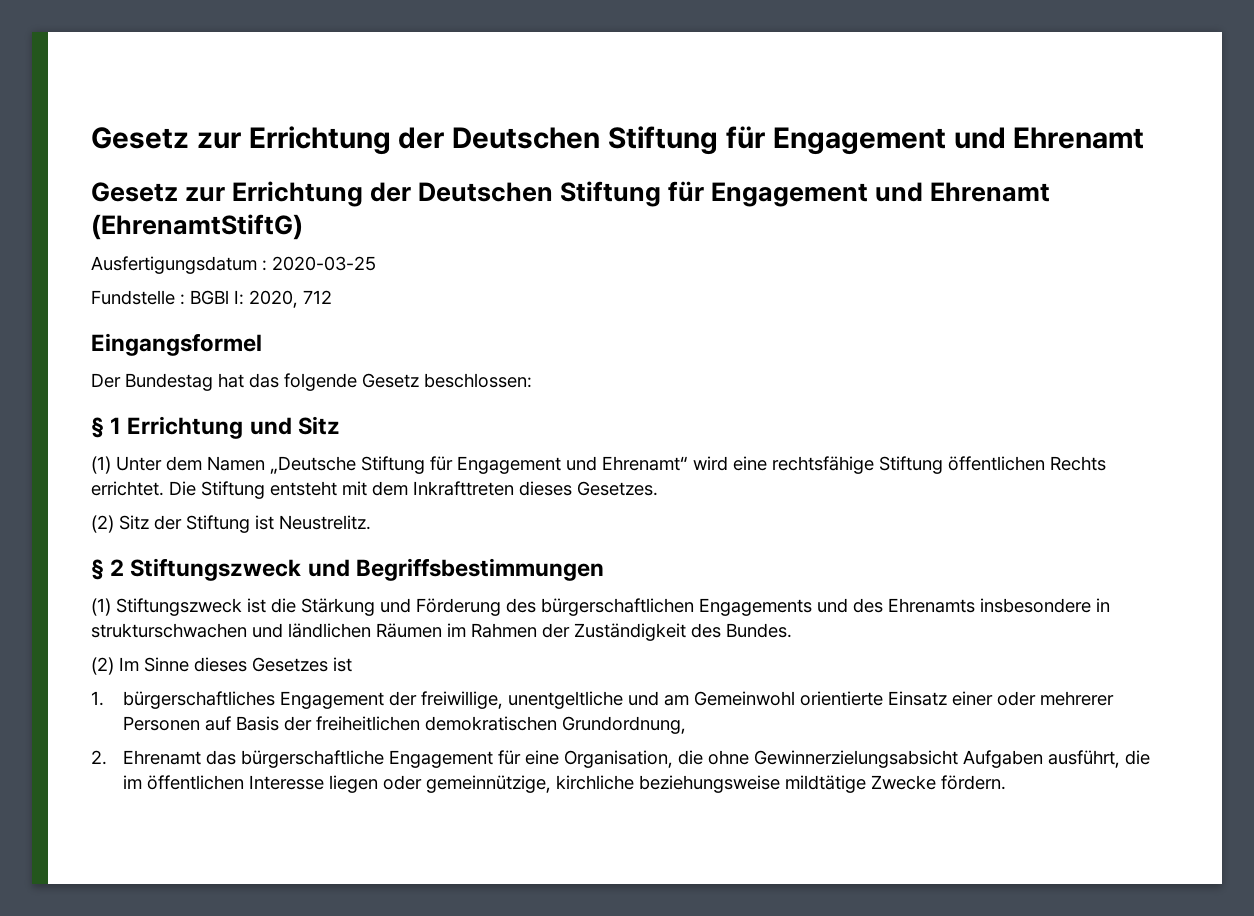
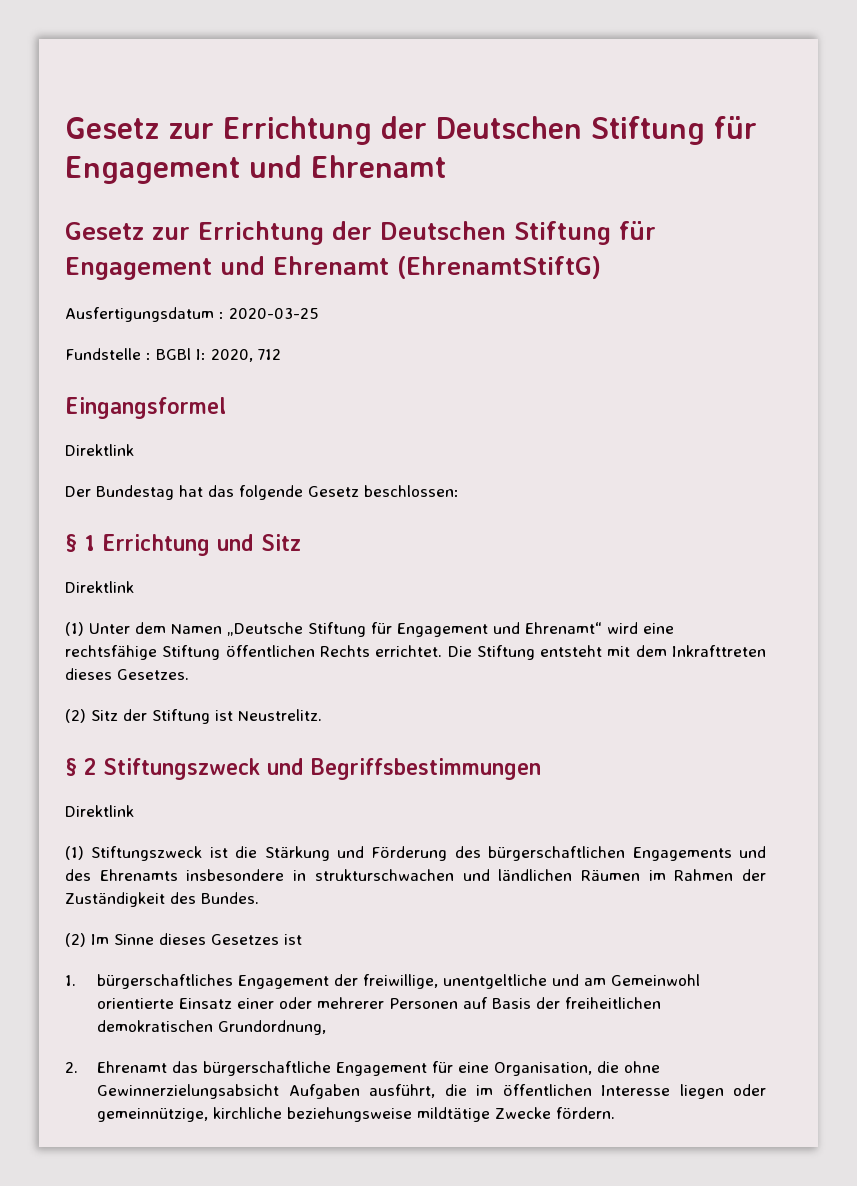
  Eingangsformel
+ Direktlink
  § 1 Errichtung und Sitz
+ Direktlink
  § 2 Stiftungszweck und Begriffsbestimmungen
+ Direktlink

